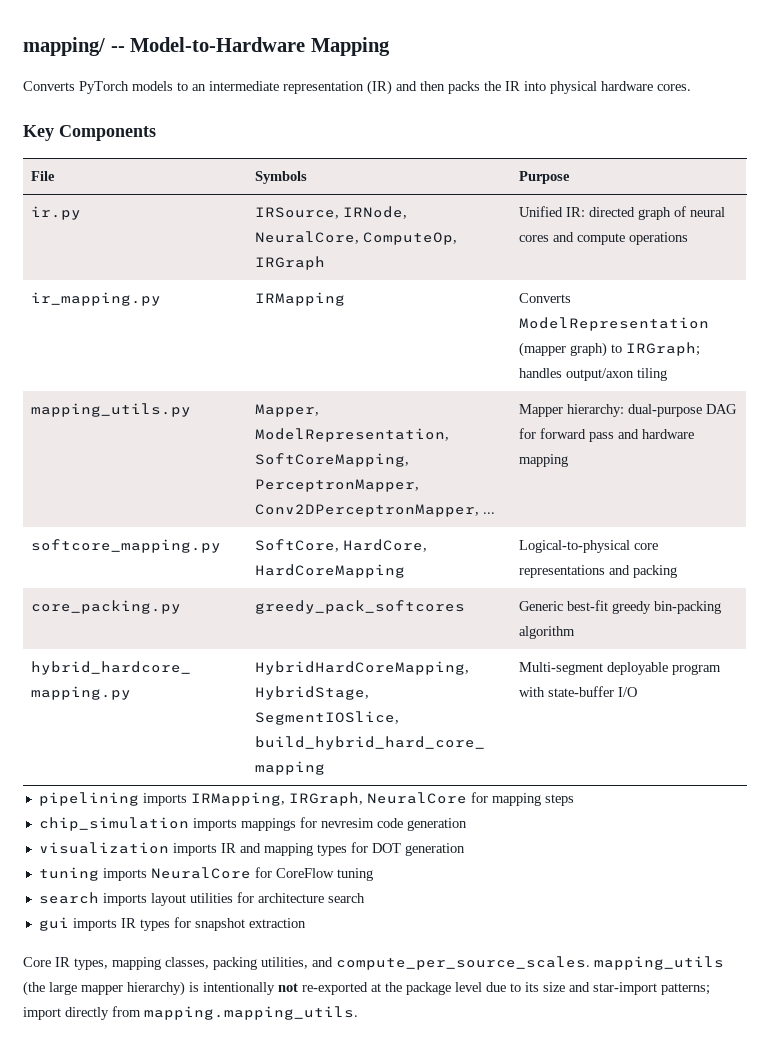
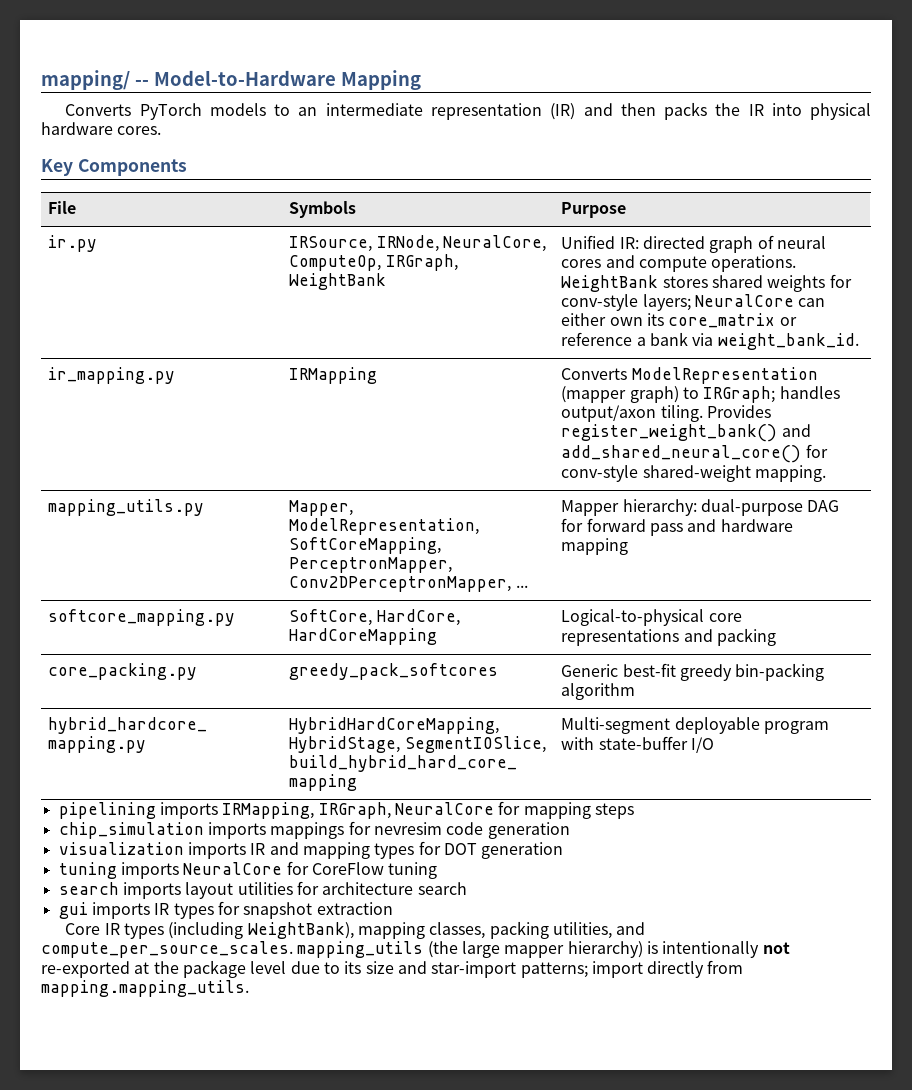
- ir.py | IRSource, IRNode, NeuralCore, ComputeOp, IRGraph | Unified IR: directed graph of neural cores and compute operations
+ ir.py | IRSource, IRNode, NeuralCore, ComputeOp, IRGraph, WeightBank | Unified IR: directed graph of neural cores and compute operations. WeightBank stores shared weights for conv-style layers; NeuralCore can either own its core_matrix or reference a bank via weight_bank_id.
- ir_mapping.py | IRMapping | Converts ModelRepresentation (mapper graph) to IRGraph; handles output/axon tiling
+ ir_mapping.py | IRMapping | Converts ModelRepresentation (mapper graph) to IRGraph; handles output/axon tiling. Provides register_weight_bank() and add_shared_neural_core() for conv-style shared-weight mapping.
- Core IR types, mapping classes, packing utilities, and compute_per_source_scales. mapping_utils (the large mapper hierarchy) is intentionally not re-exported at the package level due to its size and star-import patterns; import directly from mapping.mapping_utils.
+ Core IR types (including WeightBank), mapping classes, packing utilities, and compute_per_source_scales. mapping_utils (the large mapper hierarchy) is intentionally not re-exported at the package level due to its size and star-import patterns; import directly from mapping.mapping_utils.

